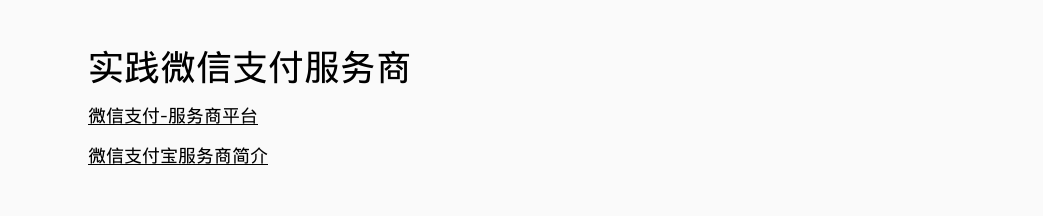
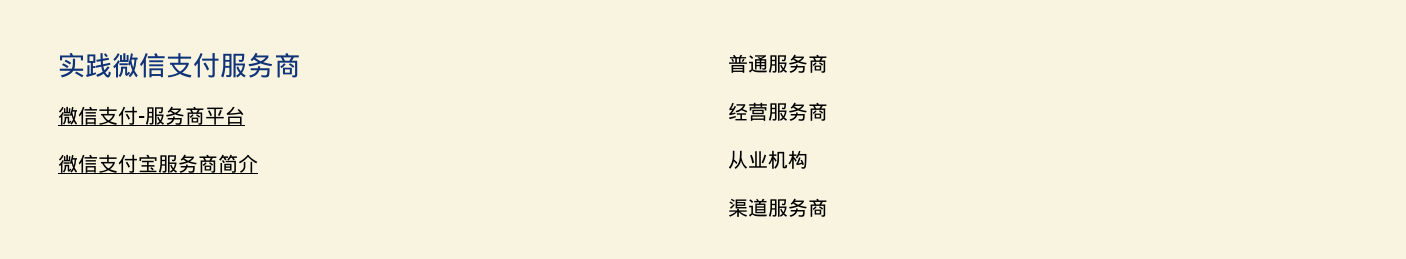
+ 普通服务商
+ 经营服务商
+ 从业机构
+ 渠道服务商

